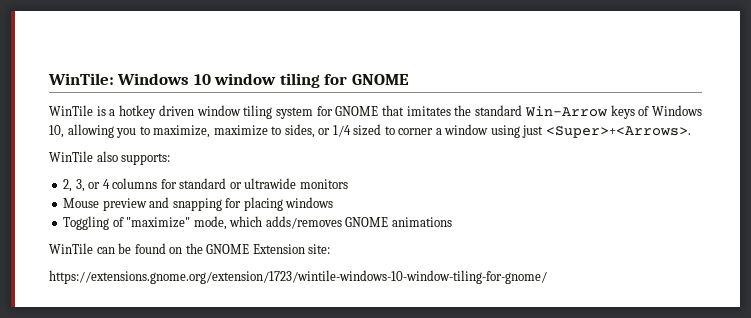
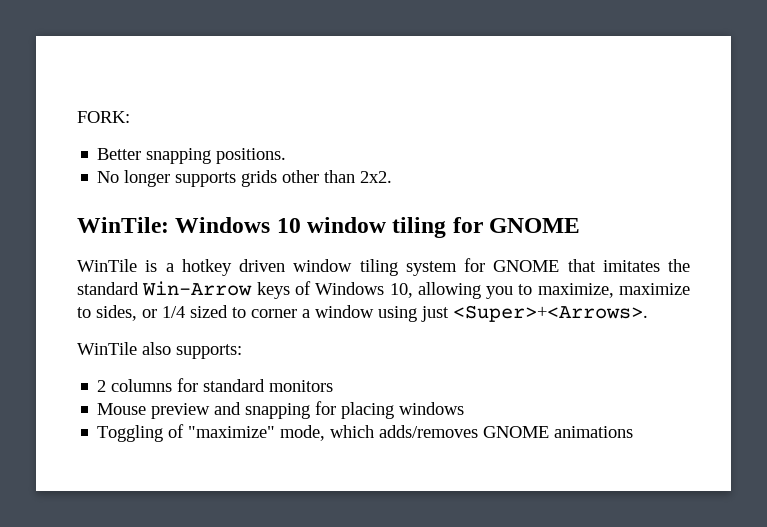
+ FORK:
+ Better snapping positions.
+ No longer supports grids other than 2x2.
- 2, 3, or 4 columns for standard or ultrawide monitors
+ 2 columns for standard monitors
- WinTile can be found on the GNOME Extension site:
- https://extensions.gnome.org/extension/1723/wintile-windows-10-window-tiling-for-gnome/

